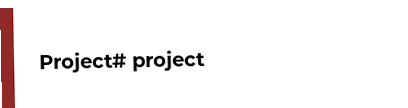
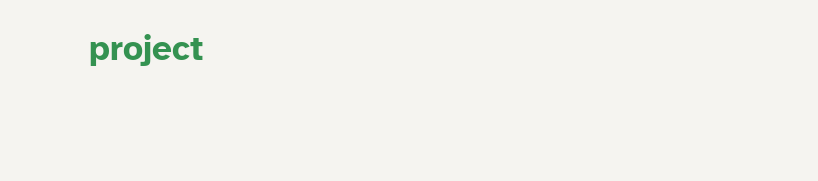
- Project# project
+ project

